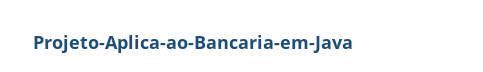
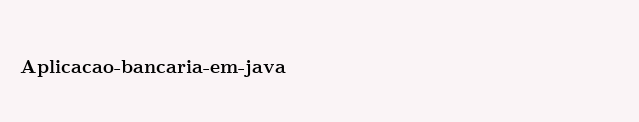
- Projeto-Aplica-ao-Bancaria-em-Java
+ Aplicacao-bancaria-em-java

